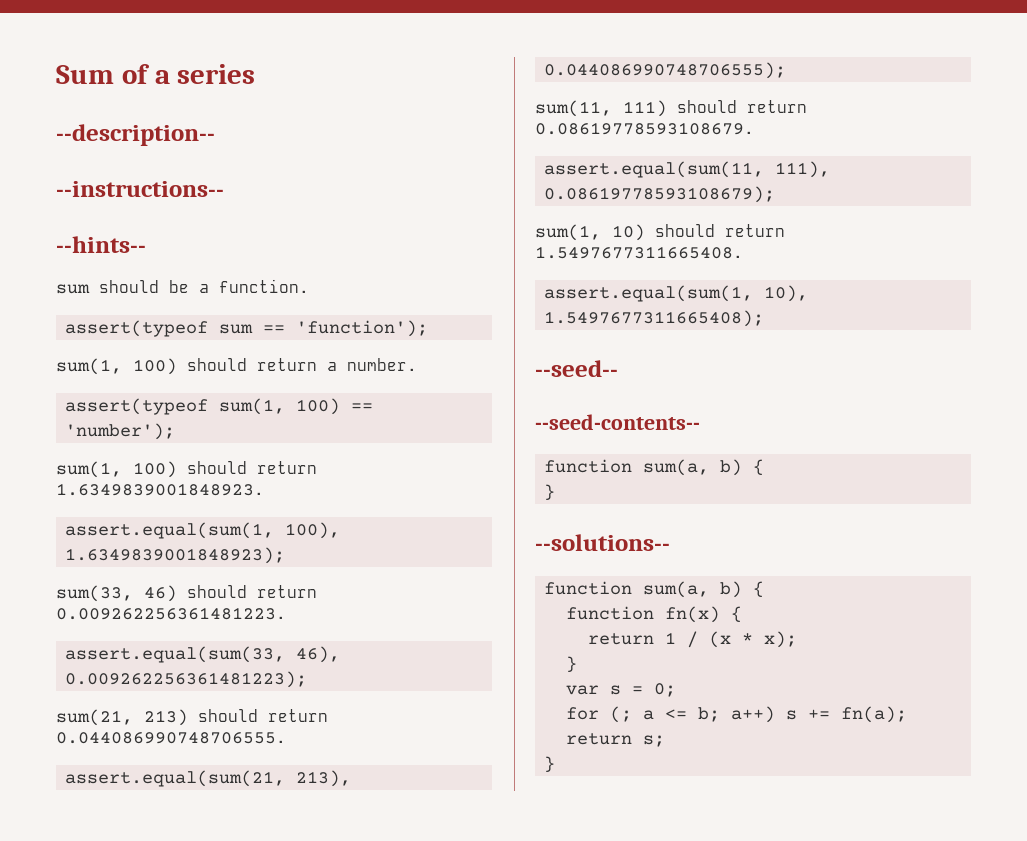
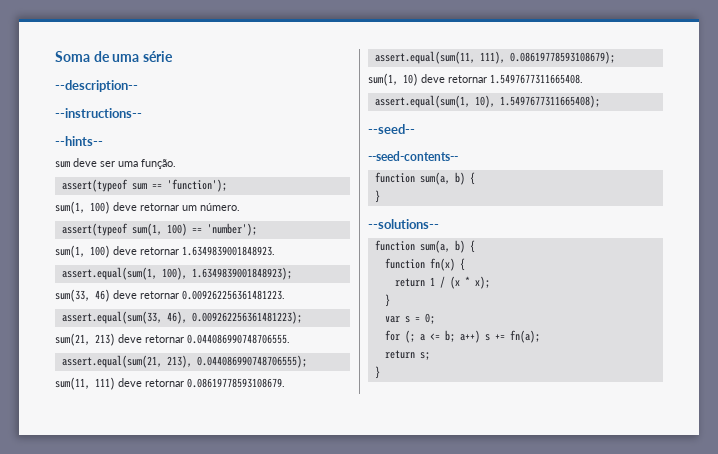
- Sum of a series
+ Soma de uma série
- sum should be a function.
+ sum deve ser uma função.
- sum(1, 100) should return a number.
+ sum(1, 100) deve retornar um número.
- sum(1, 100) should return 1.6349839001848923.
+ sum(1, 100) deve retornar 1.6349839001848923.
- sum(33, 46) should return 0.009262256361481223.
+ sum(33, 46) deve retornar 0.009262256361481223.
- sum(21, 213) should return 0.044086990748706555.
+ sum(21, 213) deve retornar 0.044086990748706555.
- sum(11, 111) should return 0.08619778593108679.
+ sum(11, 111) deve retornar 0.08619778593108679.
- sum(1, 10) should return 1.5497677311665408.
+ sum(1, 10) deve retornar 1.5497677311665408.

